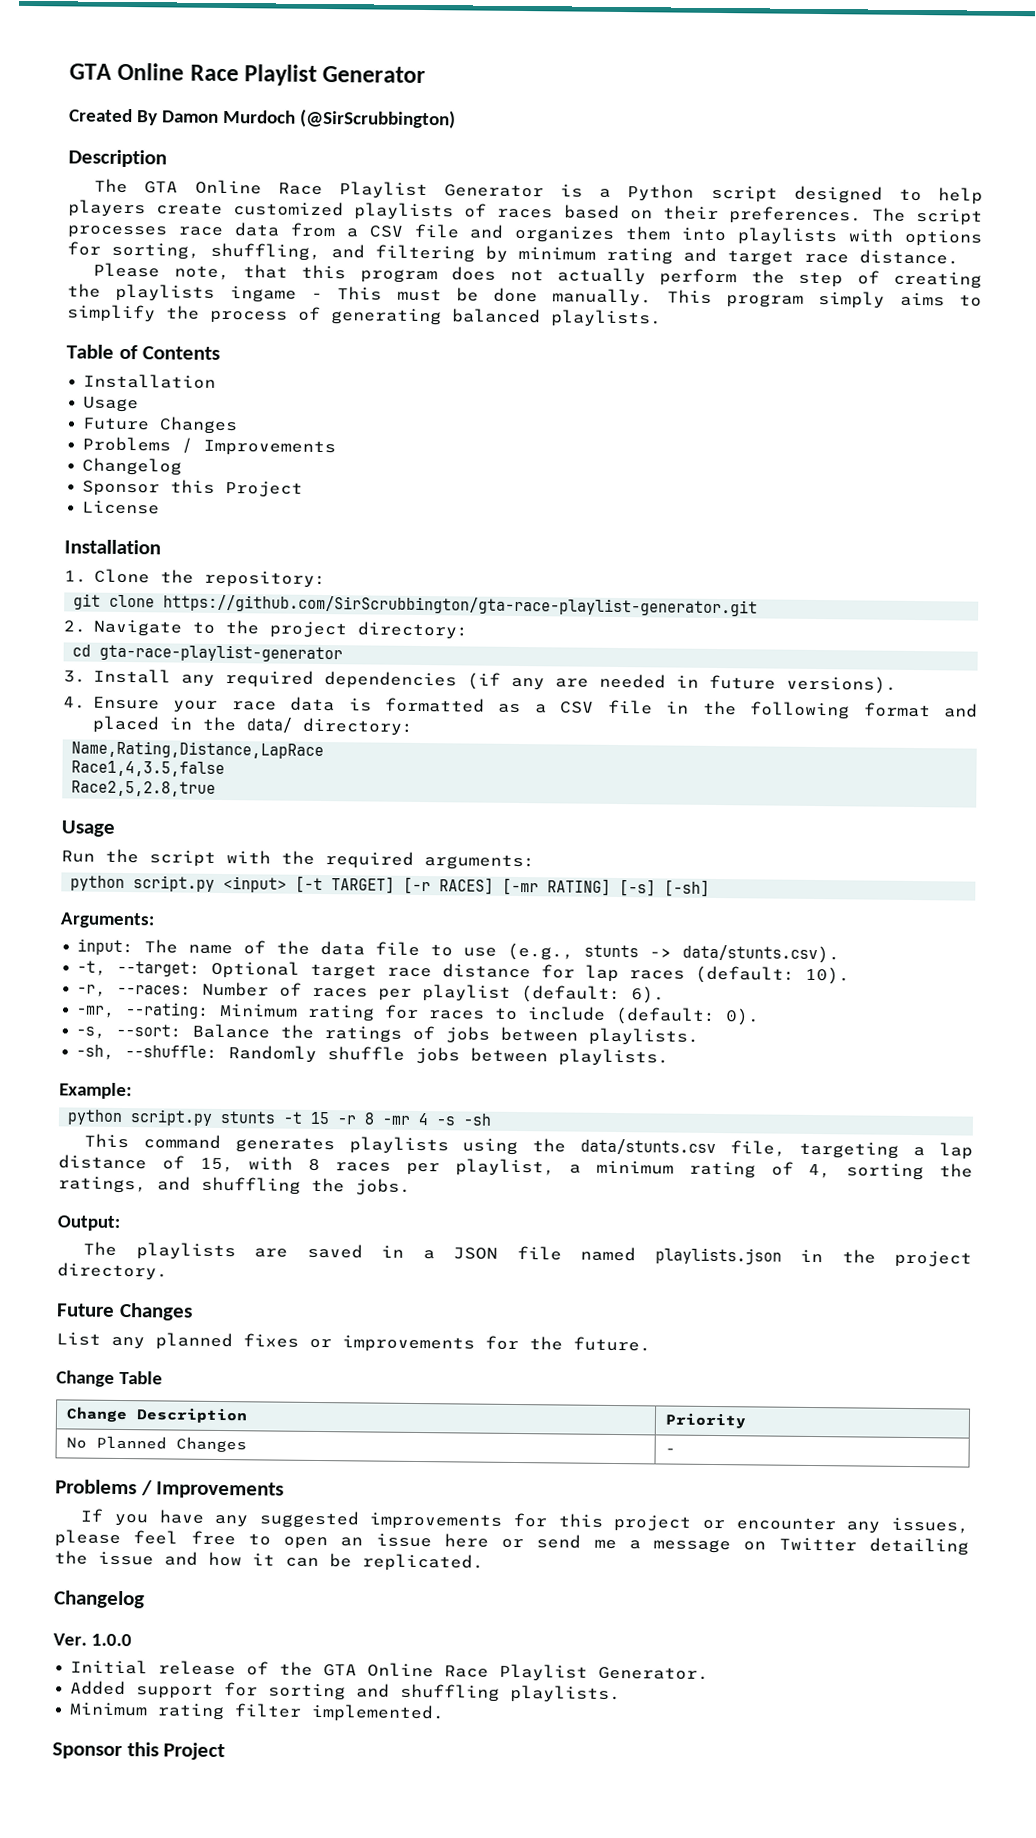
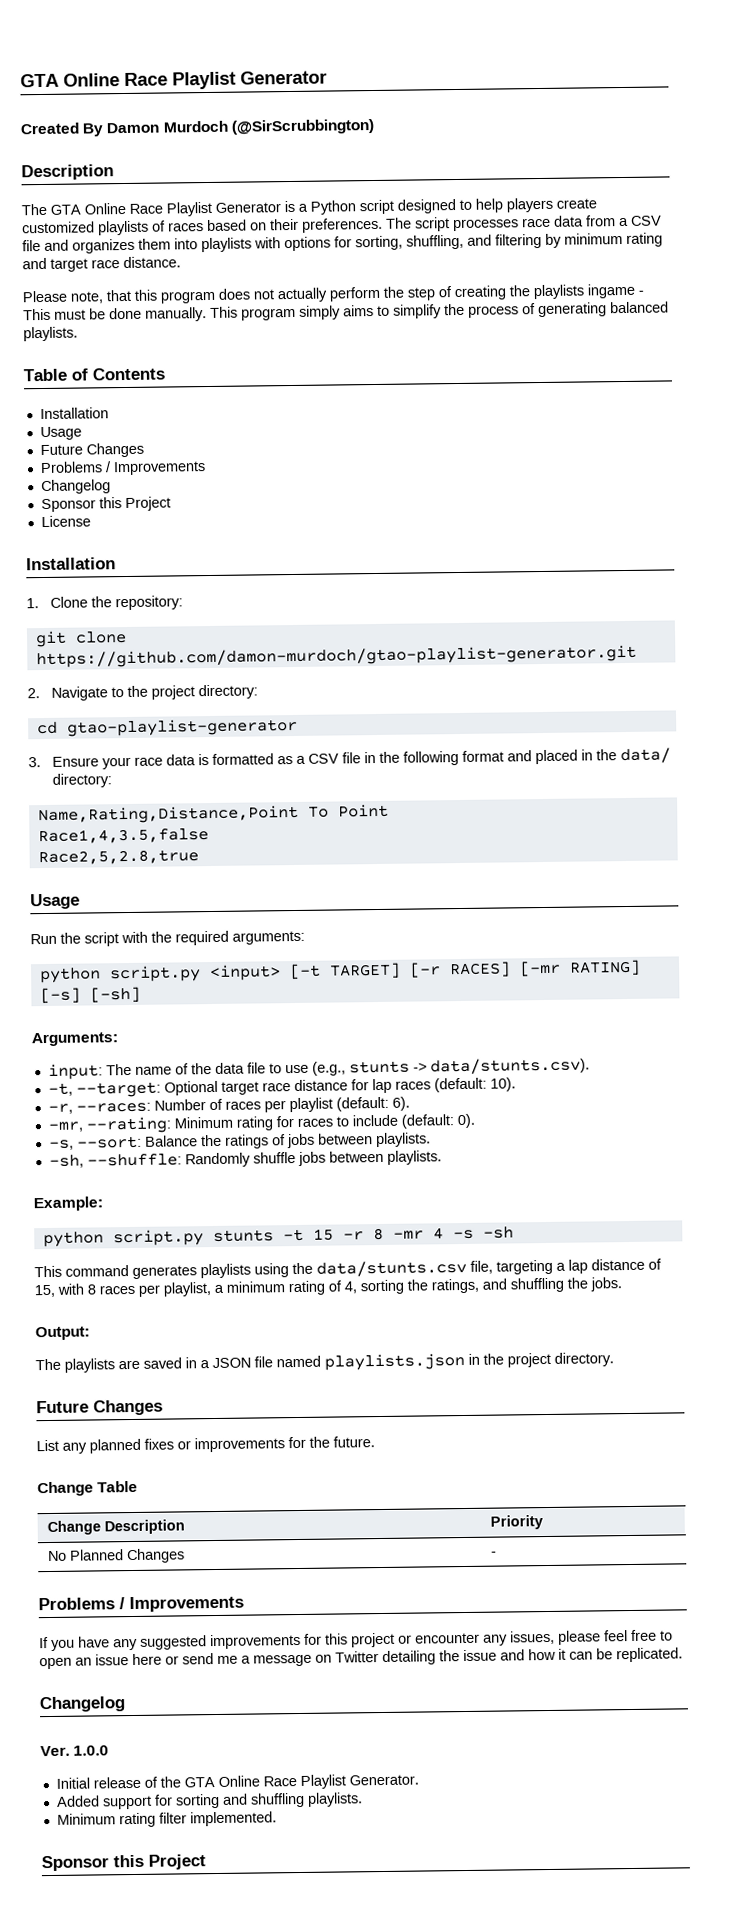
- git clone https://github.com/SirScrubbington/gta-race-playlist-generator.git
+ git clone https://github.com/damon-murdoch/gtao-playlist-generator.git
- cd gta-race-playlist-generator
- 3. Install any required dependencies (if any are needed in future versions).
- 4. Ensure your race data is formatted as a CSV file in the following format and placed in the data/ directory:
+ cd gtao-playlist-generator
+ 3. Ensure your race data is formatted as a CSV file in the following format and placed in the data/ directory:
- Name,Rating,Distance,LapRace
+ Name,Rating,Distance,Point To Point

